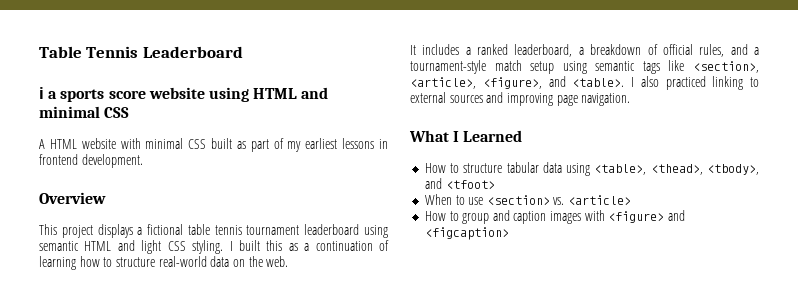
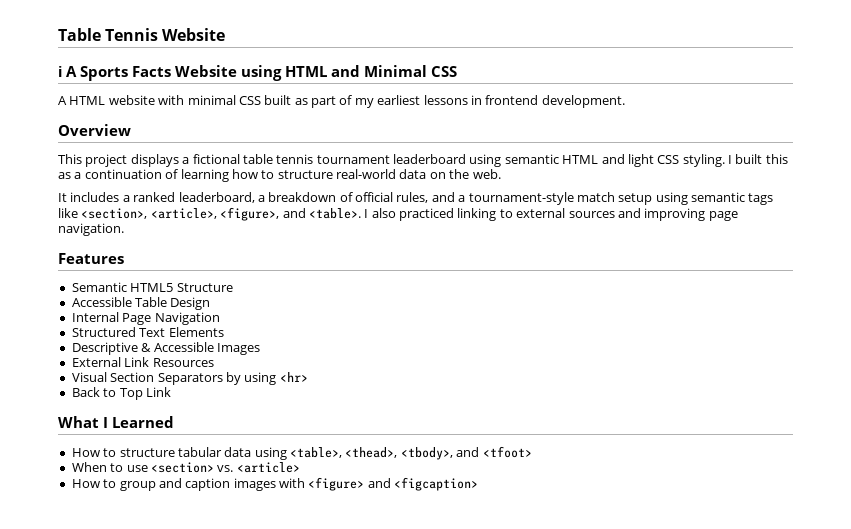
- Table Tennis Leaderboard
+ Table Tennis Website
- ℹ a sports score website using HTML and minimal CSS
+ ℹ A Sports Facts Website using HTML and Minimal CSS
+ Features
+ Semantic HTML5 Structure
+ Accessible Table Design
+ Internal Page Navigation
+ Structured Text Elements
+ Descriptive & Accessible Images
+ External Link Resources
+ Visual Section Separators by using <hr>
+ Back to Top Link

